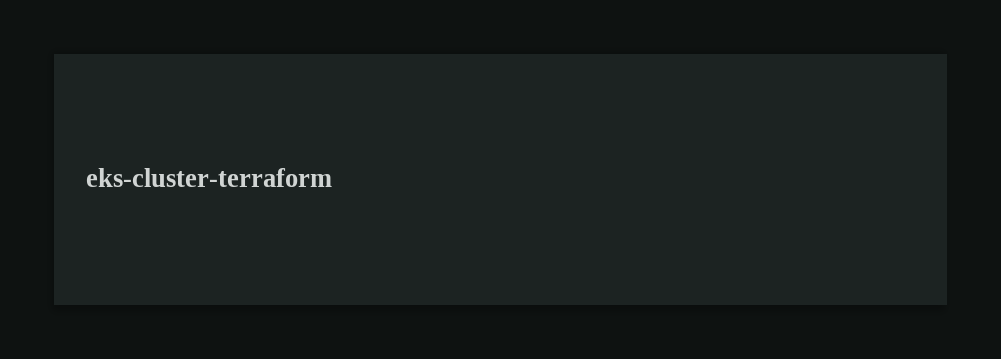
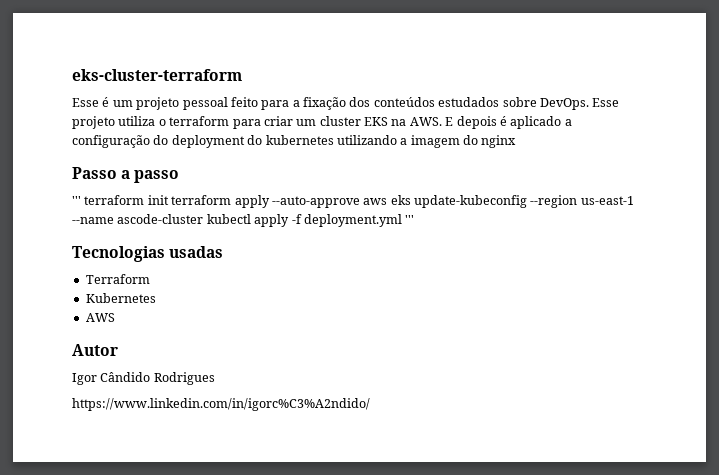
+ Esse é um projeto pessoal feito para a fixação dos conteúdos estudados sobre DevOps. Esse projeto utiliza o terraform para criar um cluster EKS na AWS. E depois é aplicado a configuração do deployment do kubernetes utilizando a imagem do nginx
+ Passo a passo
+ ''' terraform init terraform apply --auto-approve aws eks update-kubeconfig --region us-east-1 --name ascode-cluster kubectl apply -f deployment.yml '''
+ Tecnologias usadas
+ Terraform
+ Kubernetes
+ AWS
+ Autor
+ Igor Cândido Rodrigues
+ https://www.linkedin.com/in/igorc%C3%A2ndido/

